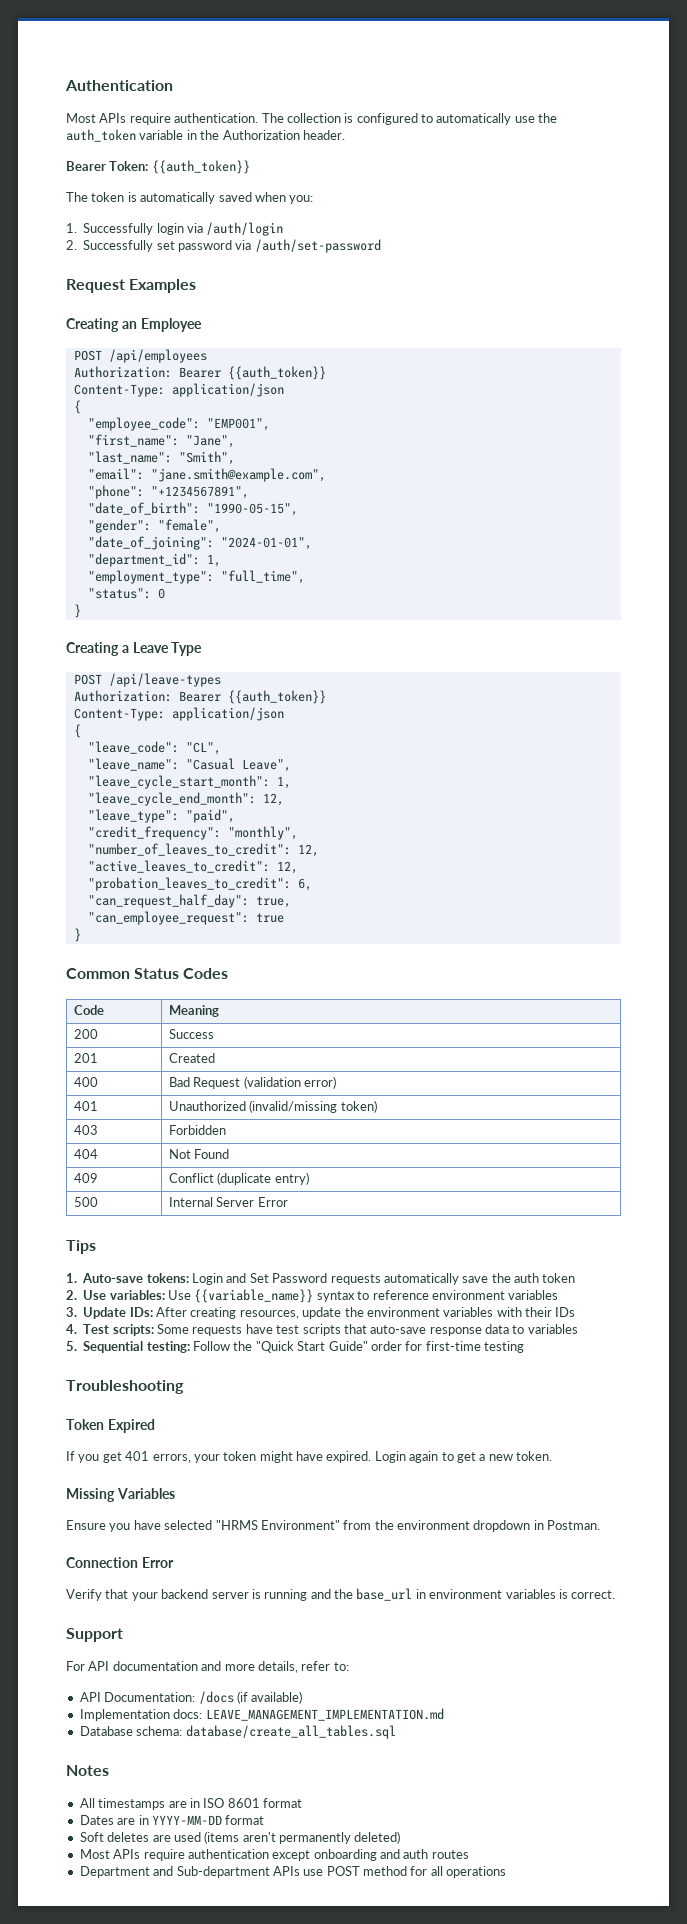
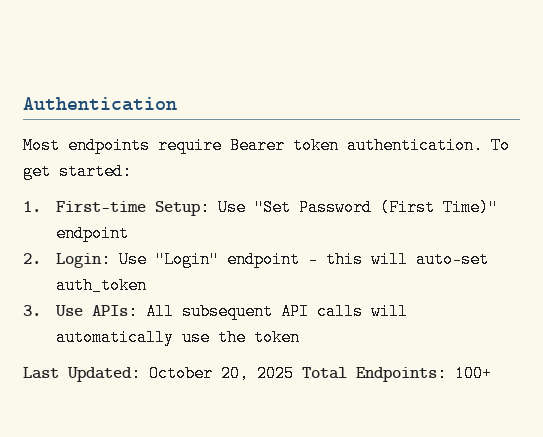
- Most APIs require authentication. The collection is configured to automatically use the auth_token variable in the Authorization header.
- Bearer Token: {{auth_token}}
- The token is automatically saved when you:
- 1. Successfully login via /auth/login
- 2. Successfully set password via /auth/set-password
- Request Examples
- Creating an Employee
- POST /api/employees
- Authorization: Bearer {{auth_token}}
- Content-Type: application/json
- {
- "employee_code": "EMP001",
- "first_name": "Jane",
- "last_name": "Smith",
- "email": "jane.smith@example.com",
- "phone": "+1234567891",
- "date_of_birth": "1990-05-15",
- "gender": "female",
- "date_of_joining": "2024-01-01",
- "department_id": 1,
- "employment_type": "full_time",
- "status": 0
- }
- Creating a Leave Type
- POST /api/leave-types
- Authorization: Bearer {{auth_token}}
- Content-Type: application/json
- {
- "leave_code": "CL",
- "leave_name": "Casual Leave",
- "leave_cycle_start_month": 1,
- "leave_cycle_end_month": 12,
- "leave_type": "paid",
- "credit_frequency": "monthly",
- "number_of_leaves_to_credit": 12,
- "active_leaves_to_credit": 12,
- "probation_leaves_to_credit": 6,
- "can_request_half_day": true,
- "can_employee_request": true
- }
- Common Status Codes
- Code | Meaning
- 200 | Success
- 201 | Created
- 400 | Bad Request (validation error)
- 401 | Unauthorized (invalid/missing token)
- 403 | Forbidden
- 404 | Not Found
- 409 | Conflict (duplicate entry)
- 500 | Internal Server Error
- Tips
- 1. Auto-save tokens: Login and Set Password requests automatically save the auth token
- 2. Use variables: Use {{variable_name}} syntax to reference environment variables
- 3. Update IDs: After creating resources, update the environment variables with their IDs
- 4. Test scripts: Some requests have test scripts that auto-save response data to variables
- 5. Sequential testing: Follow the "Quick Start Guide" order for first-time testing
- Troubleshooting
- Token Expired
- If you get 401 errors, your token might have expired. Login again to get a new token.
- Missing Variables
- Ensure you have selected "HRMS Environment" from the environment dropdown in Postman.
- Connection Error
- Verify that your backend server is running and the base_url in environment variables is correct.
- Support
- For API documentation and more details, refer to:
- API Documentation: /docs (if available)
- Implementation docs: LEAVE_MANAGEMENT_IMPLEMENTATION.md
- Database schema: database/create_all_tables.sql
- Notes
- All timestamps are in ISO 8601 format
- Dates are in YYYY-MM-DD format
- Soft deletes are used (items aren't permanently deleted)
- Most APIs require authentication except onboarding and auth routes
- Department and Sub-department APIs use POST method for all operations
+ Most endpoints require Bearer token authentication. To get started:
+ 1. First-time Setup: Use "Set Password (First Time)" endpoint
+ 2. Login: Use "Login" endpoint - this will auto-set auth_token
+ 3. Use APIs: All subsequent API calls will automatically use the token
+ Last Updated: October 20, 2025 Total Endpoints: 100+

